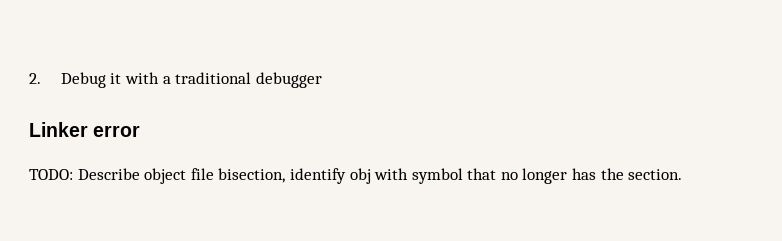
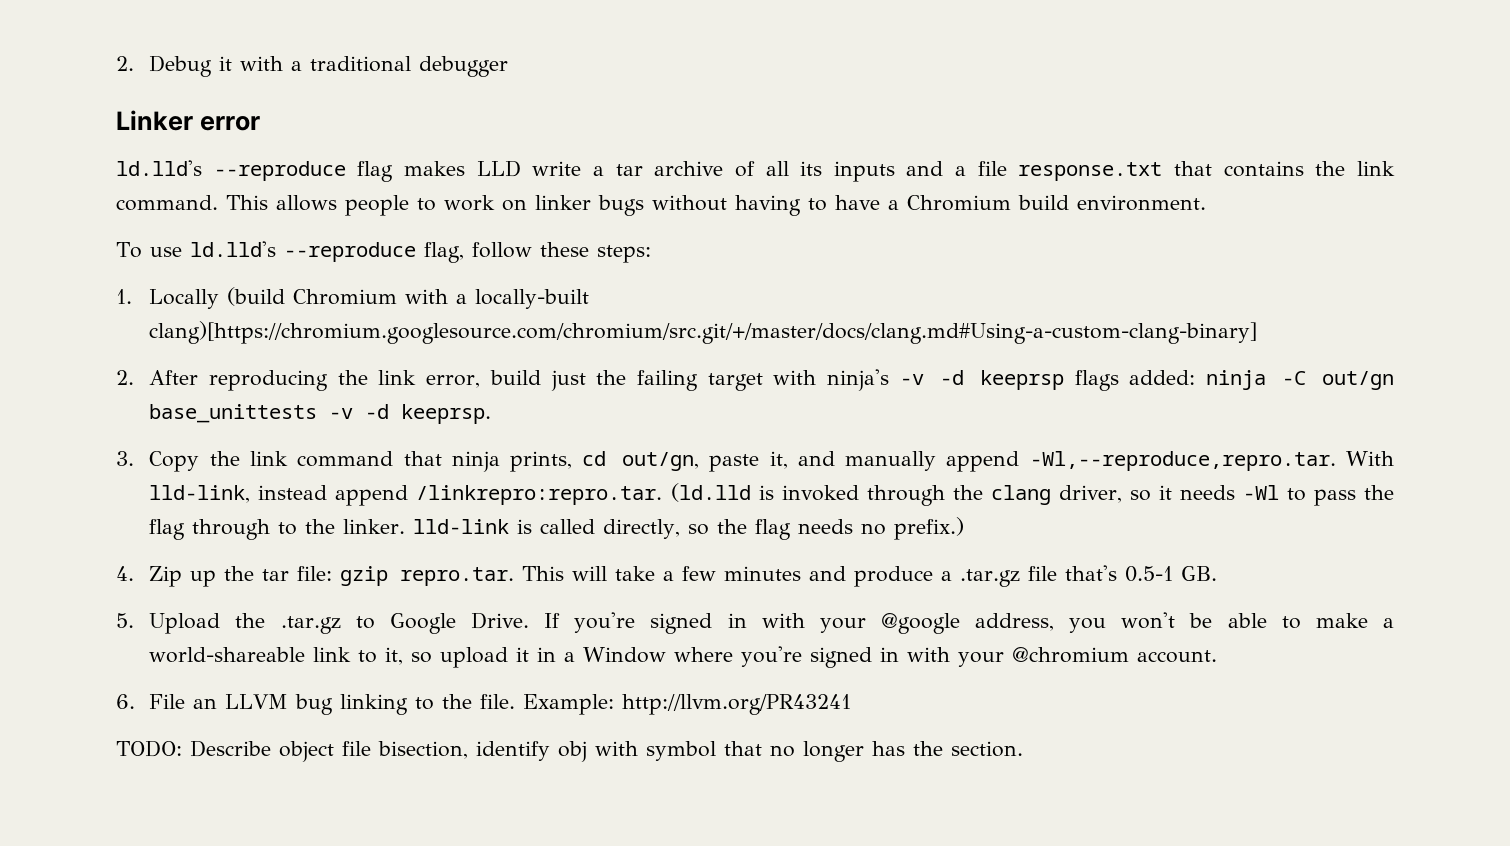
+ ld.lld's --reproduce flag makes LLD write a tar archive of all its inputs and a file response.txt that contains the link command. This allows people to work on linker bugs without having to have a Chromium build environment.
+ To use ld.lld's --reproduce flag, follow these steps:
+ 1. Locally (build Chromium with a locally-built clang)[https://chromium.googlesource.com/chromium/src.git/+/master/docs/clang.md#Using-a-custom-clang-binary]
+ 2. After reproducing the link error, build just the failing target with ninja's -v -d keeprsp flags added: ninja -C out/gn base_unittests -v -d keeprsp.
+ 3. Copy the link command that ninja prints, cd out/gn, paste it, and manually append -Wl,--reproduce,repro.tar. With lld-link, instead append /linkrepro:repro.tar. (ld.lld is invoked through the clang driver, so it needs -Wl to pass the flag through to the linker. lld-link is called directly, so the flag needs no prefix.)
+ 4. Zip up the tar file: gzip repro.tar. This will take a few minutes and produce a .tar.gz file that's 0.5-1 GB.
+ 5. Upload the .tar.gz to Google Drive. If you're signed in with your @google address, you won't be able to make a world-shareable link to it, so upload it in a Window where you're signed in with your @chromium account.
+ 6. File an LLVM bug linking to the file. Example: http://llvm.org/PR43241

